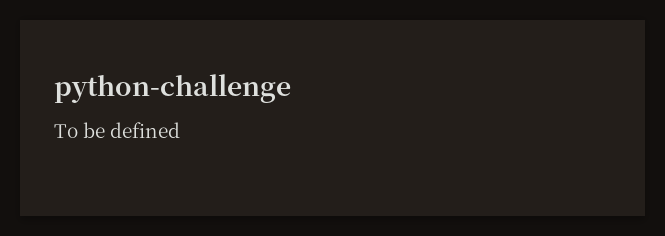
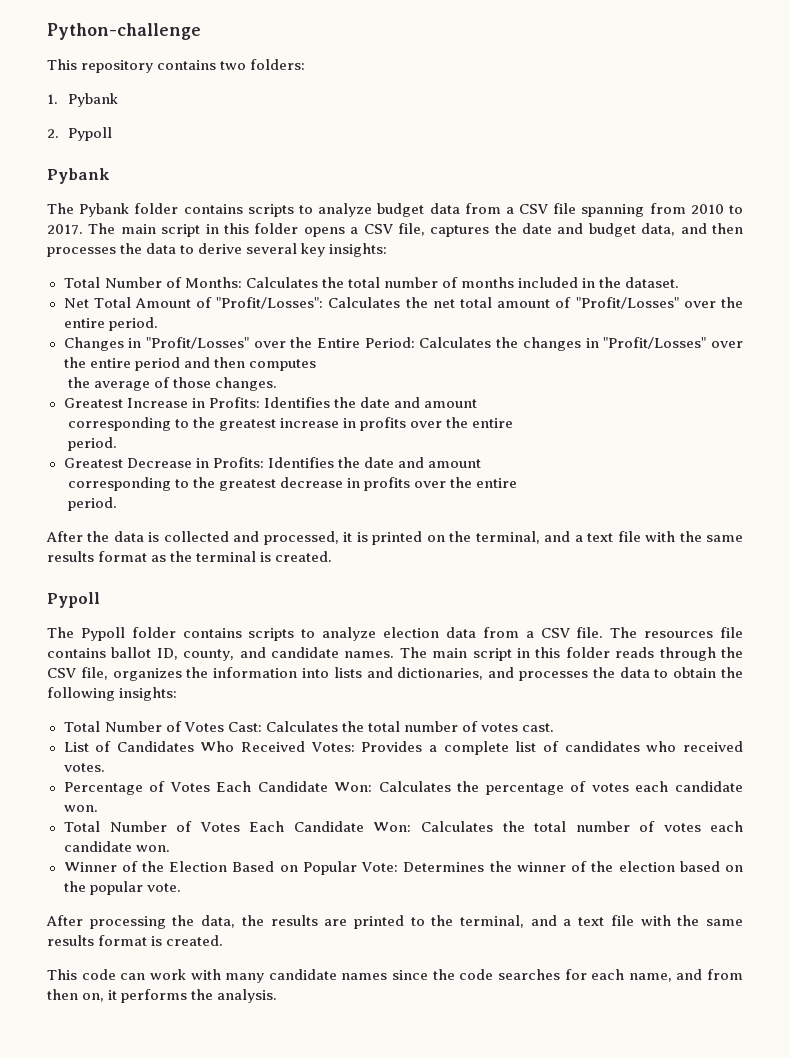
- python-challenge
- To be defined
+ Python-challenge
+ This repository contains two folders:
+ 1. Pybank
+ 2. Pypoll
+ Pybank
+ The Pybank folder contains scripts to analyze budget data from a CSV file spanning from 2010 to 2017. The main script in this folder opens a CSV file, captures the date and budget data, and then processes the data to derive several key insights:
+ Total Number of Months: Calculates the total number of months included in the dataset.
+ Net Total Amount of "Profit/Losses": Calculates the net total amount of "Profit/Losses" over the entire period.
+ Changes in "Profit/Losses" over the Entire Period: Calculates the changes in "Profit/Losses" over the entire period and then computes
+ the average of those changes.
+ Greatest Increase in Profits: Identifies the date and amount
+ corresponding to the greatest increase in profits over the entire
+ period.
+ Greatest Decrease in Profits: Identifies the date and amount
+ corresponding to the greatest decrease in profits over the entire
+ period.
+ After the data is collected and processed, it is printed on the terminal, and a text file with the same results format as the terminal is created.
+ Pypoll
+ The Pypoll folder contains scripts to analyze election data from a CSV file. The resources file contains ballot ID, county, and candidate names. The main script in this folder reads through the CSV file, organizes the information into lists and dictionaries, and processes the data to obtain the following insights:
+ Total Number of Votes Cast: Calculates the total number of votes cast.
+ List of Candidates Who Received Votes: Provides a complete list of candidates who received votes.
+ Percentage of Votes Each Candidate Won: Calculates the percentage of votes each candidate won.
+ Total Number of Votes Each Candidate Won: Calculates the total number of votes each candidate won.
+ Winner of the Election Based on Popular Vote: Determines the winner of the election based on the popular vote.
+ After processing the data, the results are printed to the terminal, and a text file with the same results format is created.
+ This code can work with many candidate names since the code searches for each name, and from then on, it performs the analysis.

